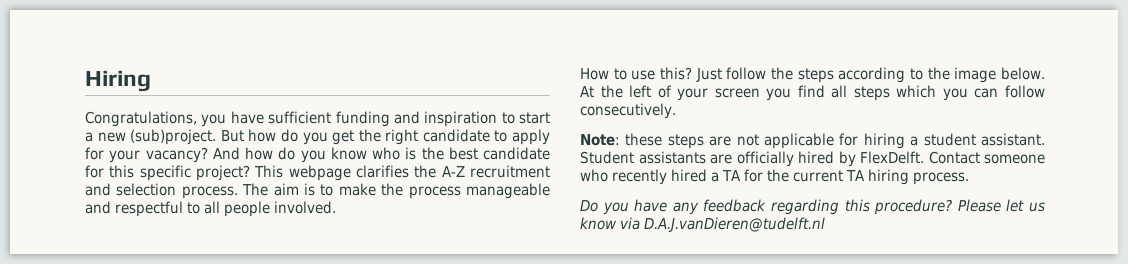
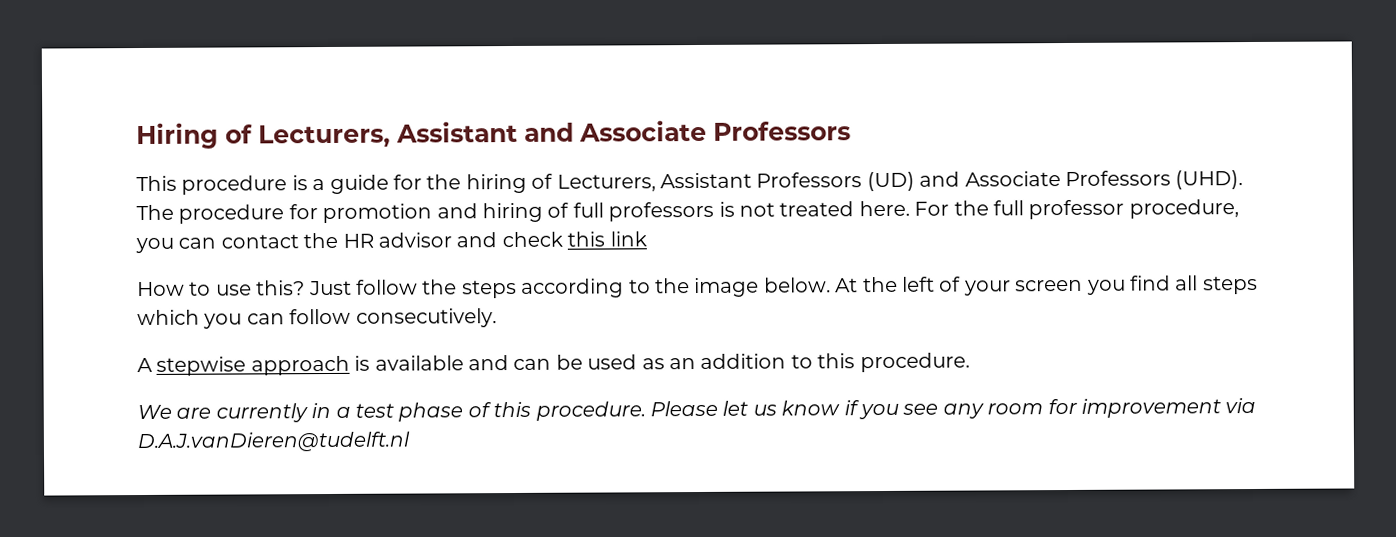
- Hiring
- Congratulations, you have sufficient funding and inspiration to start a new (sub)project. But how do you get the right candidate to apply for your vacancy? And how do you know who is the best candidate for this specific project? This webpage clarifies the A-Z recruitment and selection process. The aim is to make the process manageable and respectful to all people involved.
+ Hiring of Lecturers, Assistant and Associate Professors
+ This procedure is a guide for the hiring of Lecturers, Assistant Professors (UD) and Associate Professors (UHD). The procedure for promotion and hiring of full professors is not treated here. For the full professor procedure, you can contact the HR advisor and check this link
- Note: these steps are not applicable for hiring a student assistant. Student assistants are officially hired by FlexDelft. Contact someone who recently hired a TA for the current TA hiring process.
- Do you have any feedback regarding this procedure? Please let us know via D.A.J.vanDieren@tudelft.nl
+ A stepwise approach is available and can be used as an addition to this procedure.
+ We are currently in a test phase of this procedure. Please let us know if you see any room for improvement via D.A.J.vanDieren@tudelft.nl

